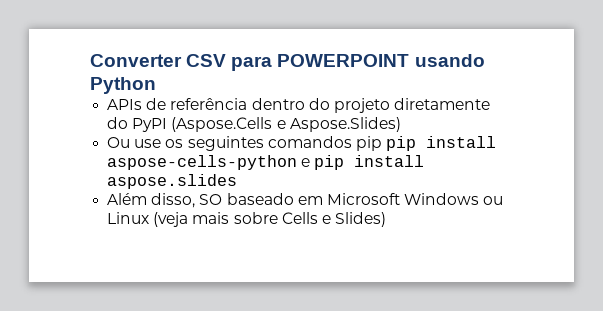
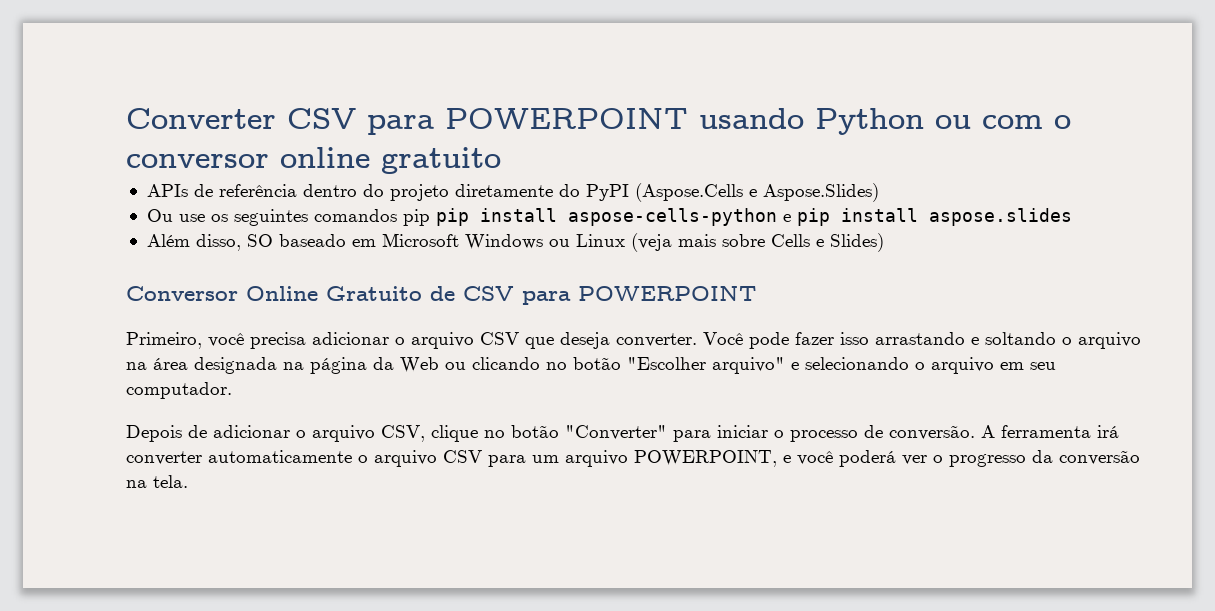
- Converter CSV para POWERPOINT usando Python
+ Converter CSV para POWERPOINT usando Python ou com o conversor online gratuito
+ Conversor Online Gratuito de CSV para POWERPOINT
+ Primeiro, você precisa adicionar o arquivo CSV que deseja converter. Você pode fazer isso arrastando e soltando o arquivo na área designada na página da Web ou clicando no botão "Escolher arquivo" e selecionando o arquivo em seu computador.
+ Depois de adicionar o arquivo CSV, clique no botão "Converter" para iniciar o processo de conversão. A ferramenta irá converter automaticamente o arquivo CSV para um arquivo POWERPOINT, e você poderá ver o progresso da conversão na tela.

